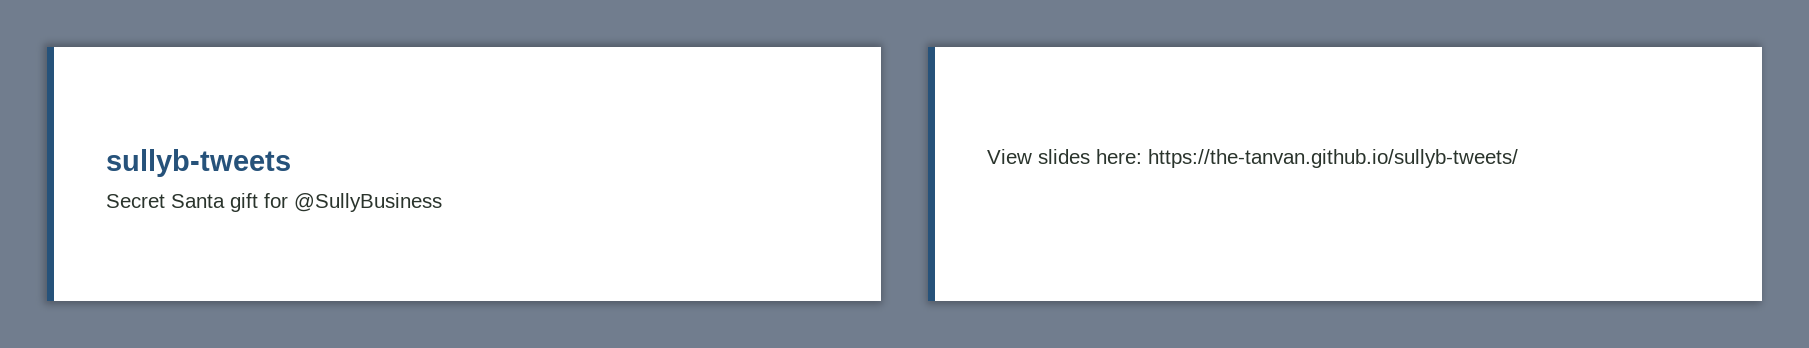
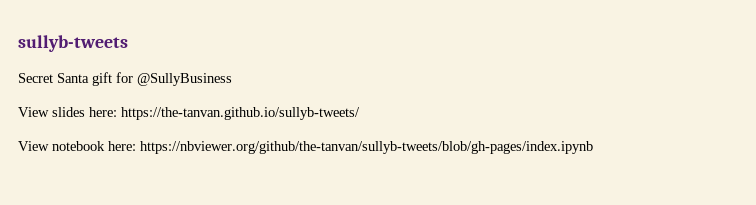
+ View notebook here: https://nbviewer.org/github/the-tanvan/sullyb-tweets/blob/gh-pages/index.ipynb

